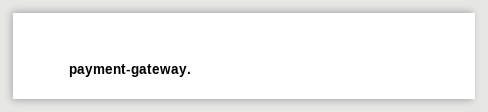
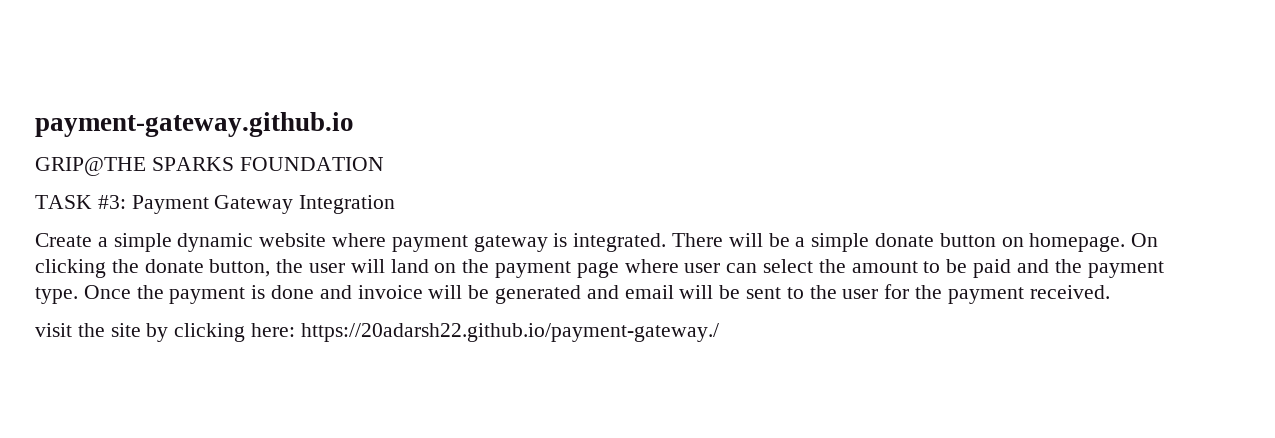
- payment-gateway.
+ payment-gateway.github.io
+ GRIP@THE SPARKS FOUNDATION
+ TASK #3: Payment Gateway Integration
+ Create a simple dynamic website where payment gateway is integrated. There will be a simple donate button on homepage. On clicking the donate button, the user will land on the payment page where user can select the amount to be paid and the payment type. Once the payment is done and invoice will be generated and email will be sent to the user for the payment received.
+ visit the site by clicking here: https://20adarsh22.github.io/payment-gateway./

